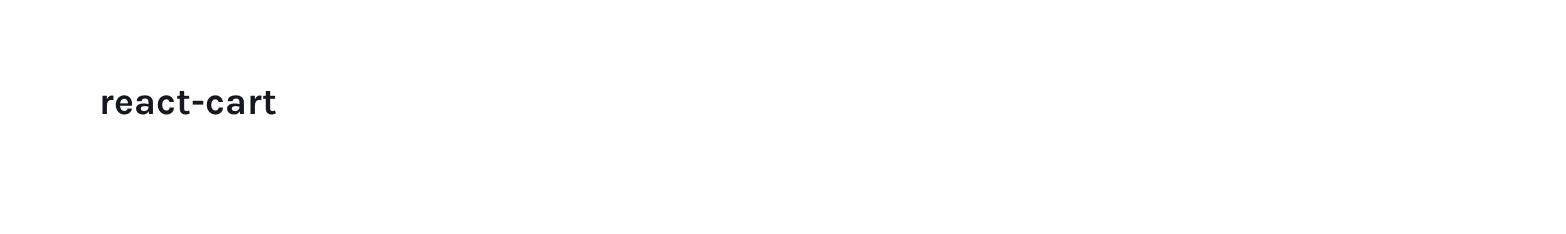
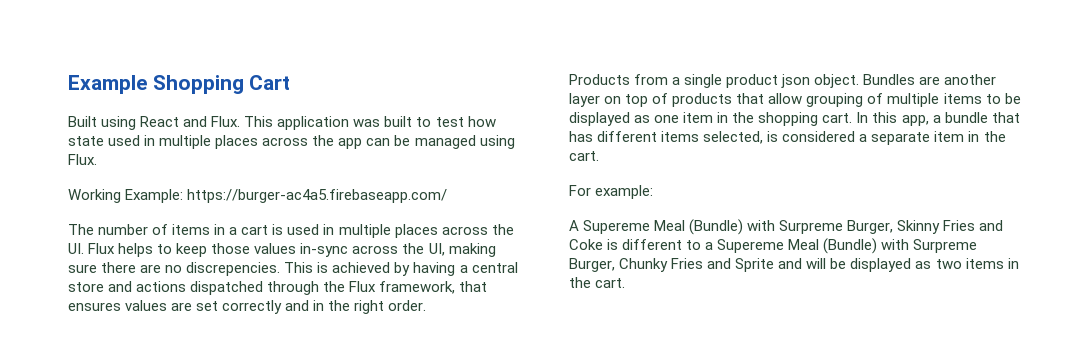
- react-cart
+ Example Shopping Cart
+ Built using React and Flux. This application was built to test how state used in multiple places across the app can be managed using Flux.
+ Working Example: https://burger-ac4a5.firebaseapp.com/
+ The number of items in a cart is used in multiple places across the UI. Flux helps to keep those values in-sync across the UI, making sure there are no discrepencies. This is achieved by having a central store and actions dispatched through the Flux framework, that ensures values are set correctly and in the right order.
+ Products from a single product json object. Bundles are another layer on top of products that allow grouping of multiple items to be displayed as one item in the shopping cart. In this app, a bundle that has different items selected, is considered a separate item in the cart.
+ For example:
+ A Supereme Meal (Bundle) with Surpreme Burger, Skinny Fries and Coke is different to a Supereme Meal (Bundle) with Surpreme Burger, Chunky Fries and Sprite and will be displayed as two items in the cart.

